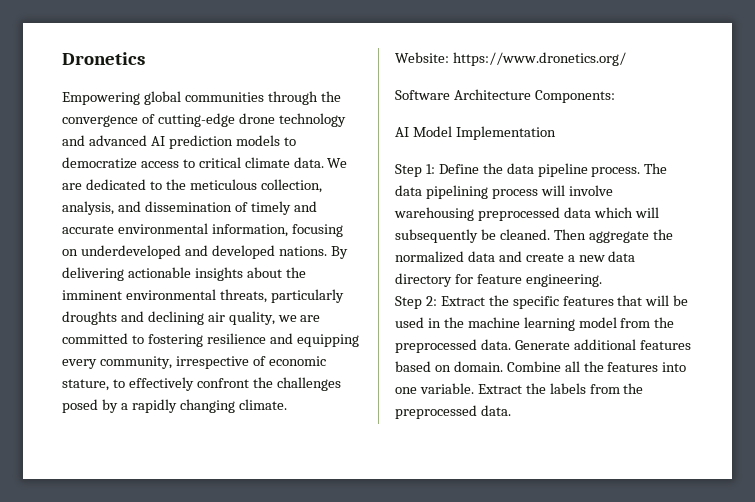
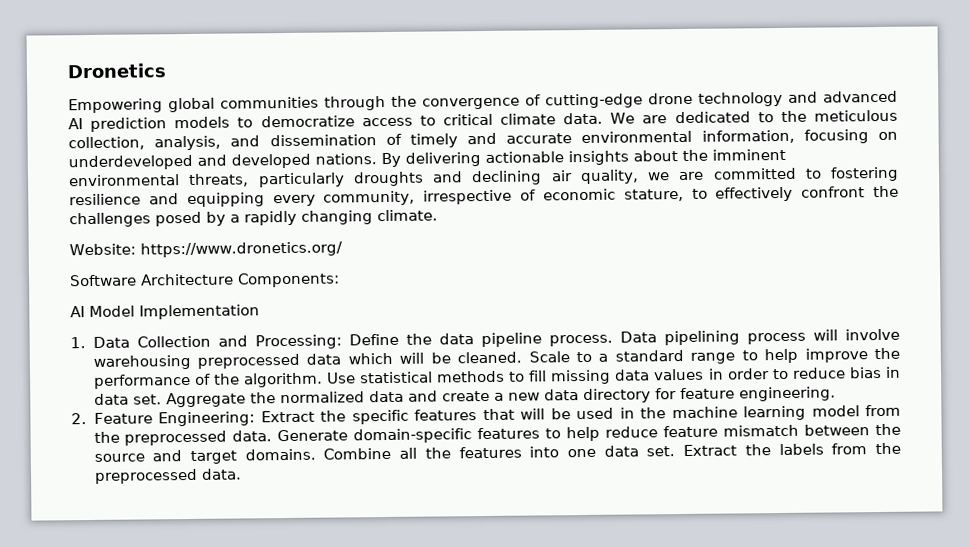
- Step 1: Define the data pipeline process.
+ 1. Data Collection and Processing: Define the data pipeline process.
- The data pipelining process will involve warehousing preprocessed data which will subsequently be cleaned.
+ Data pipelining process will involve warehousing preprocessed data which will be cleaned.
- Then aggregate the normalized data and create a new data directory for feature engineering.
+ Scale to a standard range to help improve the performance of the algorithm. Use statistical methods to fill missing data values in order to reduce bias in data set. Aggregate the normalized data and create a new data directory for feature engineering.
- Step 2: Extract the specific features that will be used in the machine learning model from the preprocessed data.
+ 2. Feature Engineering: Extract the specific features that will be used in the machine learning model from the preprocessed data.
- Generate additional features based on domain.
+ Generate domain-specific features to help reduce feature mismatch between the source and target domains.
- Combine all the features into one variable.
+ Combine all the features into one data set.

